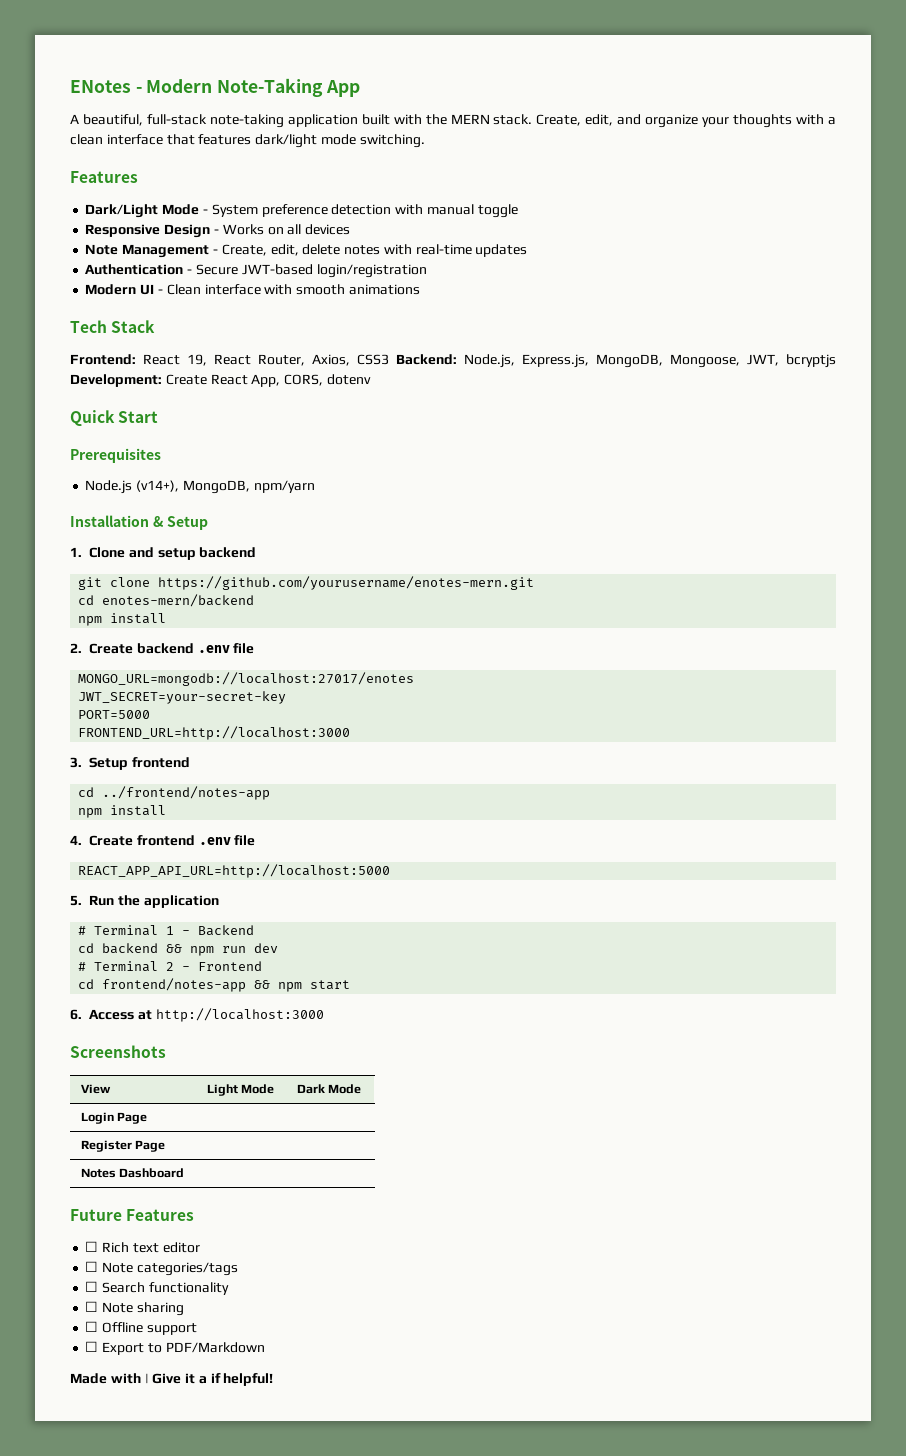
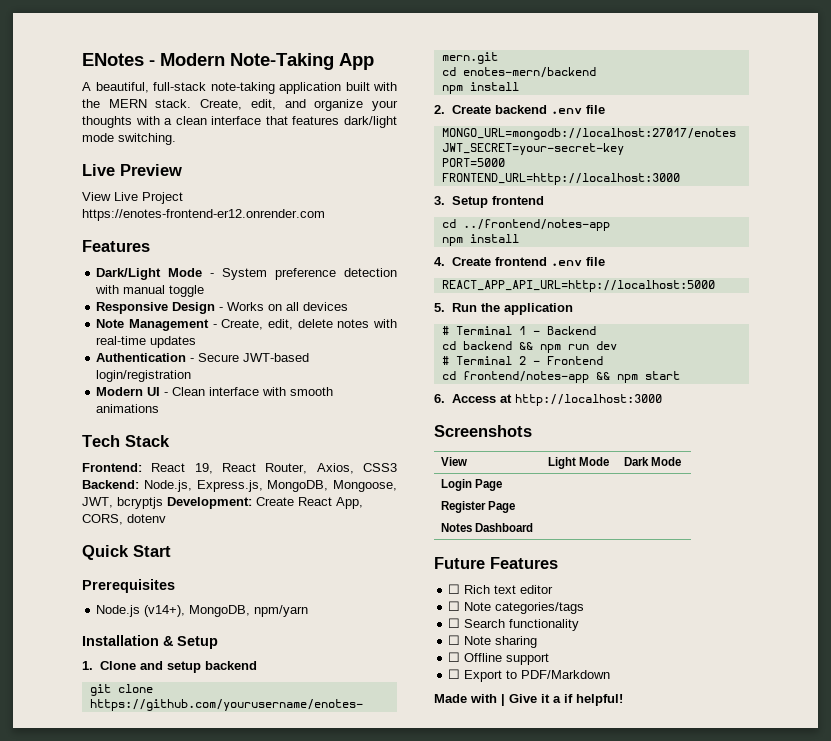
+ Live Preview
+ View Live Project https://enotes-frontend-er12.onrender.com

